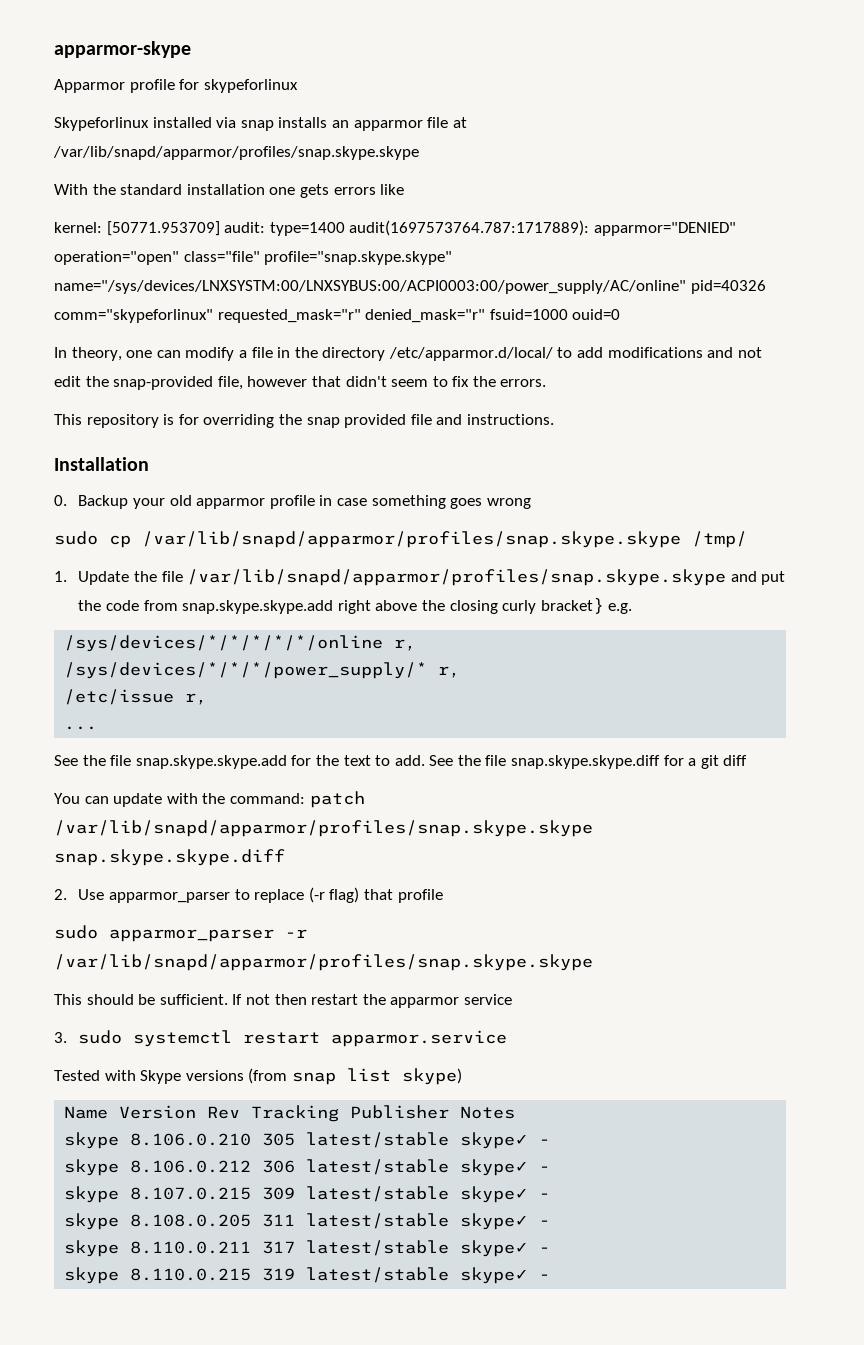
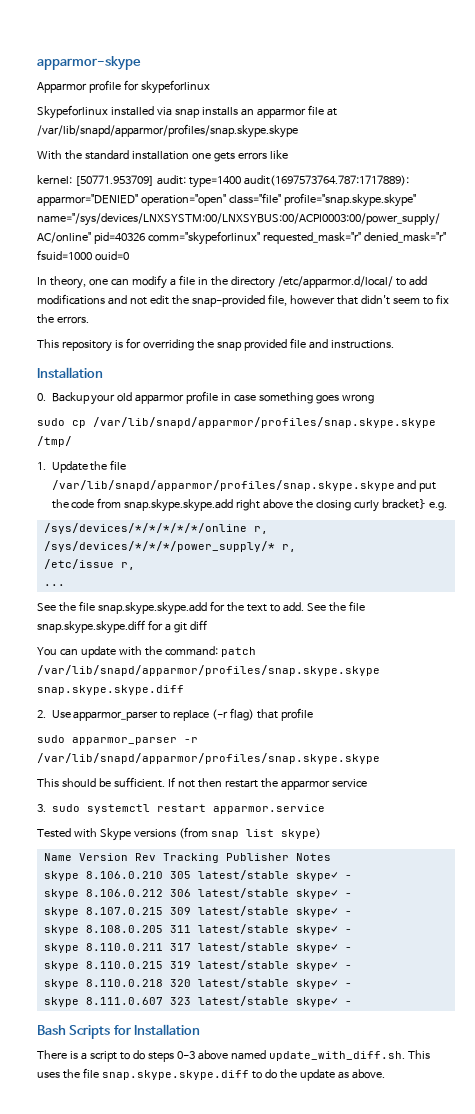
+ skype 8.110.0.218 320 latest/stable skype✓ -
+ skype 8.111.0.607 323 latest/stable skype✓ -
+ Bash Scripts for Installation
+ There is a script to do steps 0-3 above named update_with_diff.sh. This uses the file snap.skype.skype.diff to do the update as above.

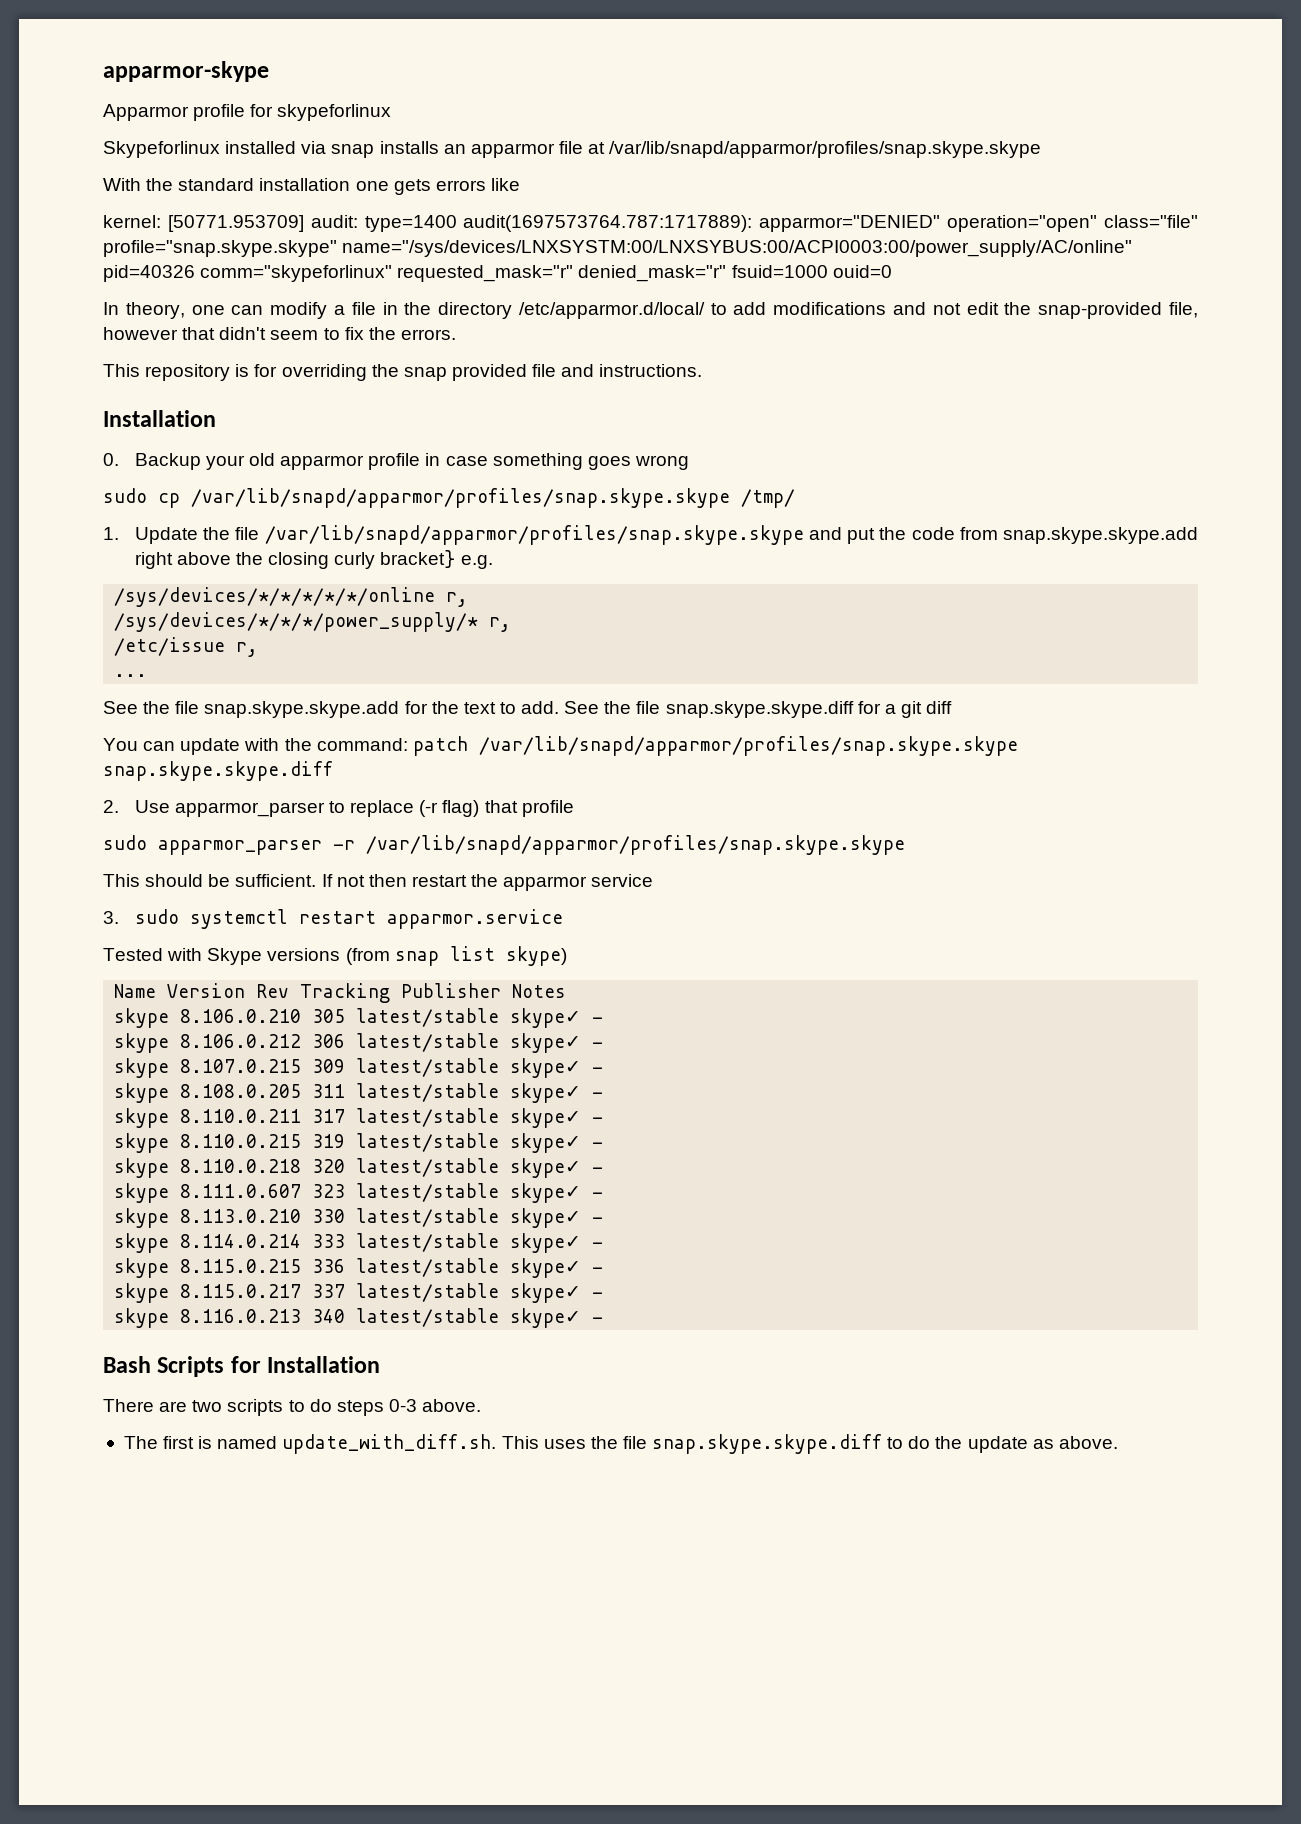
+ skype 8.113.0.210 330 latest/stable skype✓ -
+ skype 8.114.0.214 333 latest/stable skype✓ -
+ skype 8.115.0.215 336 latest/stable skype✓ -
+ skype 8.115.0.217 337 latest/stable skype✓ -
+ skype 8.116.0.213 340 latest/stable skype✓ -
- There is a script to do steps 0-3 above named update_with_diff.sh. This uses the file snap.skype.skype.diff to do the update as above.
+ There are two scripts to do steps 0-3 above.
+ The first is named update_with_diff.sh. This uses the file snap.skype.skype.diff to do the update as above.

